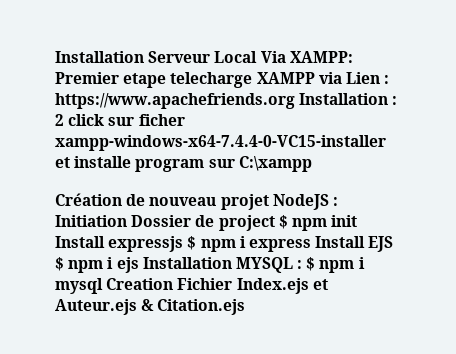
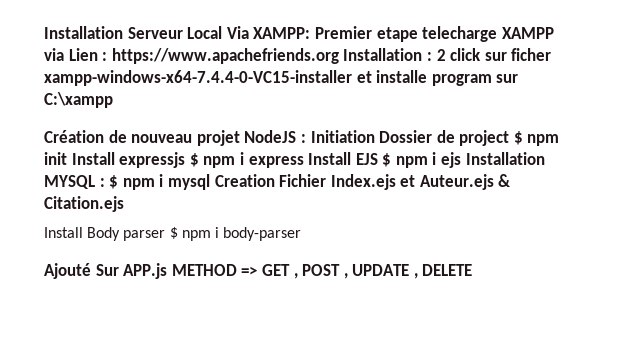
+ Install Body parser $ npm i body-parser
+ Ajouté Sur APP.js METHOD => GET , POST , UPDATE , DELETE

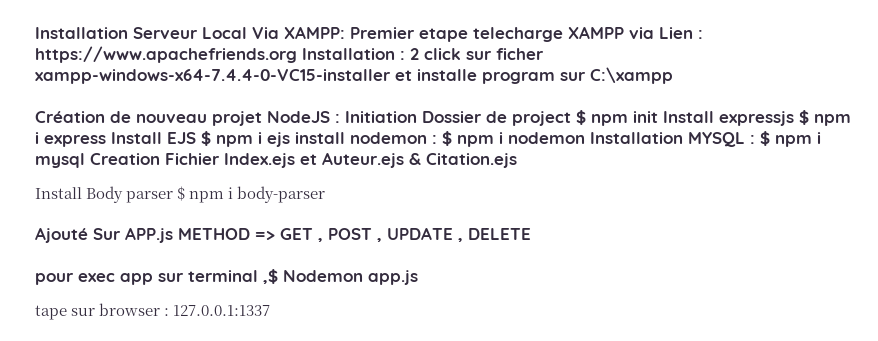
- Création de nouveau projet NodeJS : Initiation Dossier de project $ npm init Install expressjs $ npm i express Install EJS $ npm i ejs Installation MYSQL : $ npm i mysql Creation Fichier Index.ejs et Auteur.ejs & Citation.ejs
+ Création de nouveau projet NodeJS : Initiation Dossier de project $ npm init Install expressjs $ npm i express Install EJS $ npm i ejs install nodemon : $ npm i nodemon Installation MYSQL : $ npm i mysql Creation Fichier Index.ejs et Auteur.ejs & Citation.ejs
+ pour exec app sur terminal ,$ Nodemon app.js
+ tape sur browser : 127.0.0.1:1337

